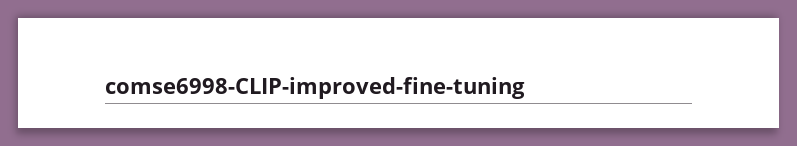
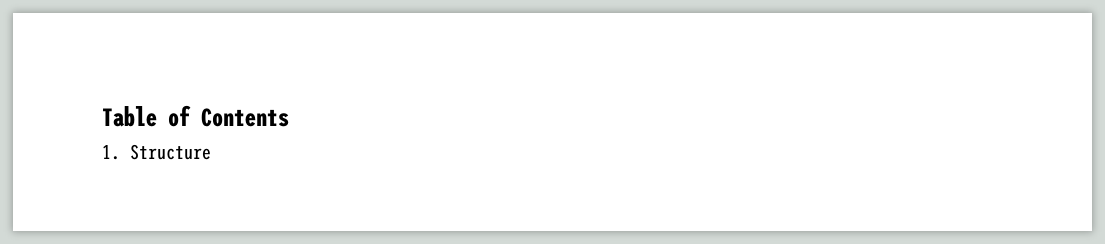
- comse6998-CLIP-improved-fine-tuning
+ Table of Contents
+ 1. Structure

